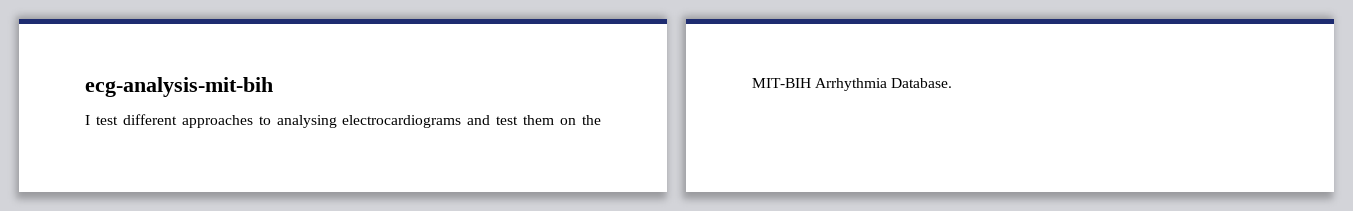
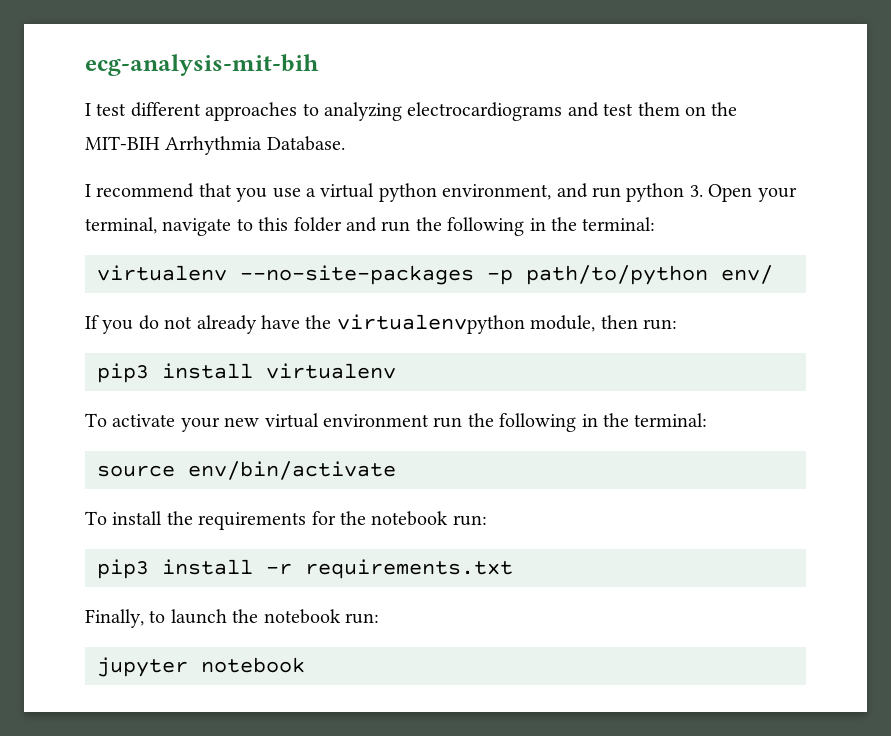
- I test different approaches to analysing electrocardiograms and test them on the MIT-BIH Arrhythmia Database.
+ I test different approaches to analyzing electrocardiograms and test them on the MIT-BIH Arrhythmia Database.
+ I recommend that you use a virtual python environment, and run python 3. Open your terminal, navigate to this folder and run the following in the terminal:
+ virtualenv --no-site-packages -p path/to/python env/
+ If you do not already have the virtualenvpython module, then run:
+ pip3 install virtualenv
+ To activate your new virtual environment run the following in the terminal:
+ source env/bin/activate
+ To install the requirements for the notebook run:
+ pip3 install -r requirements.txt
+ Finally, to launch the notebook run:
+ jupyter notebook

